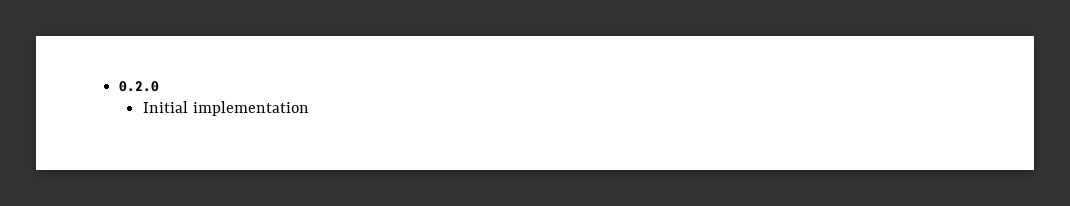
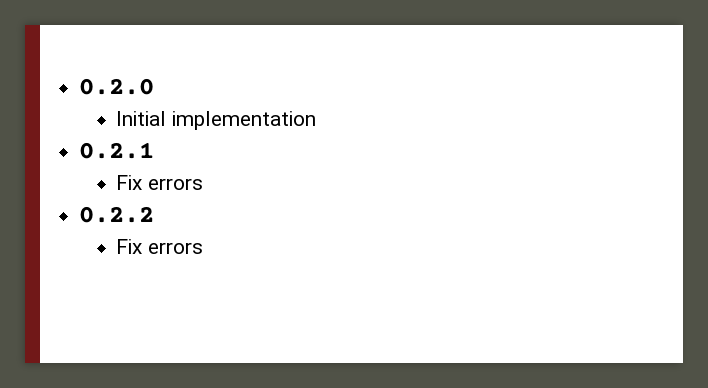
+ 0.2.1
+ Fix errors
+ 0.2.2
+ Fix errors

